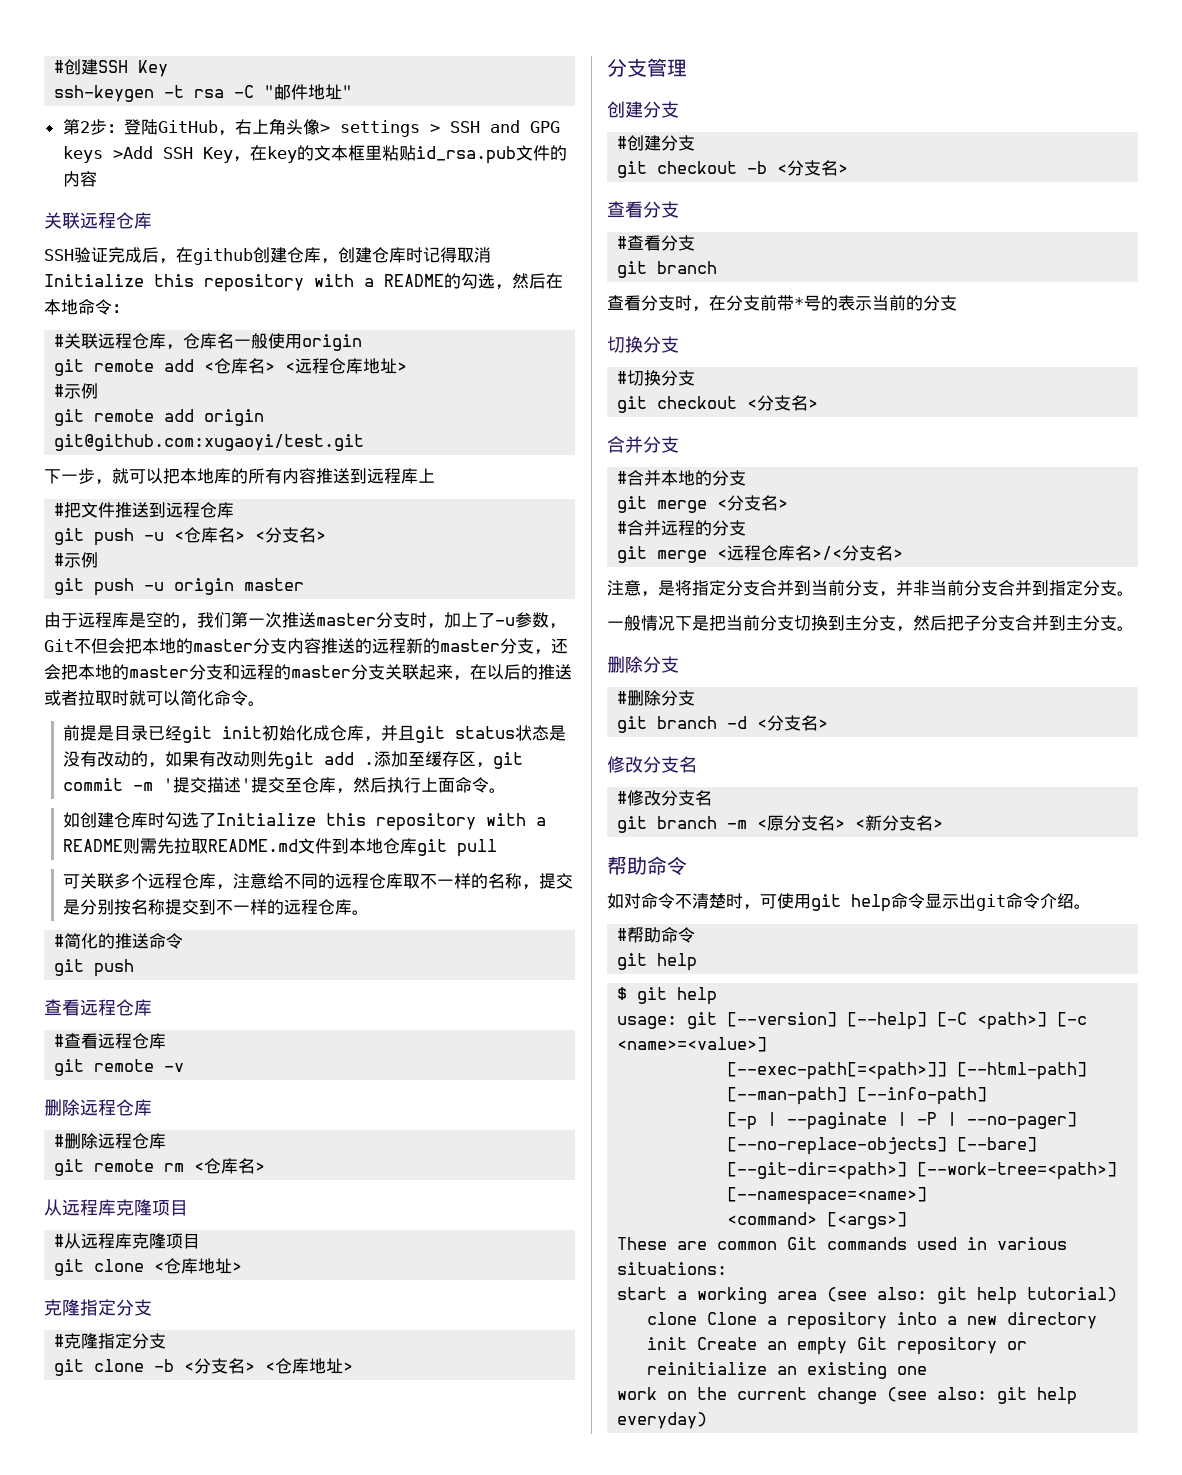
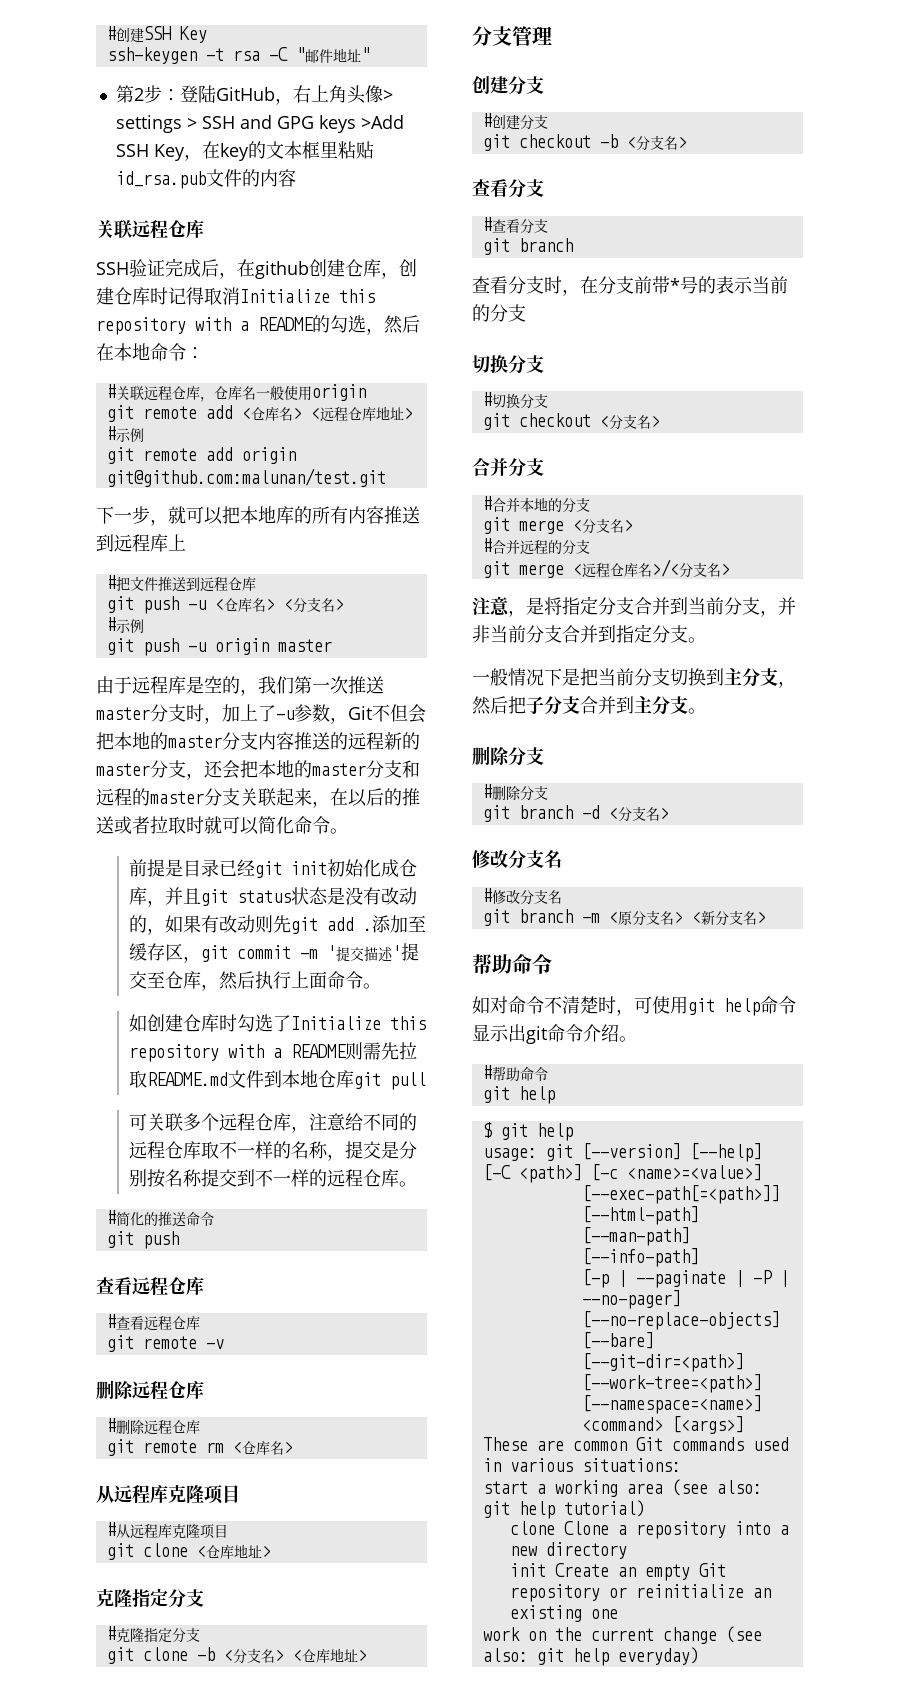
- git remote add origin git@github.com:xugaoyi/test.git
+ git remote add origin git@github.com:malunan/test.git

